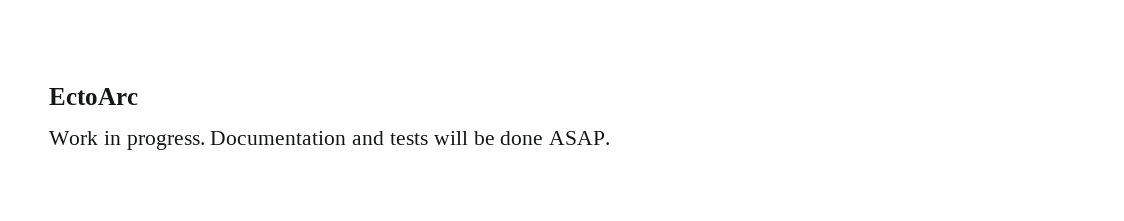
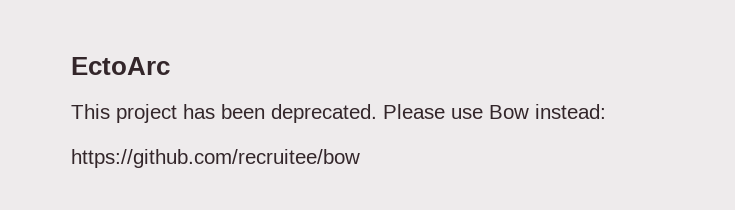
- Work in progress. Documentation and tests will be done ASAP.
+ This project has been deprecated. Please use Bow instead:
+ https://github.com/recruitee/bow

